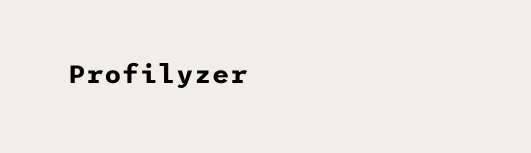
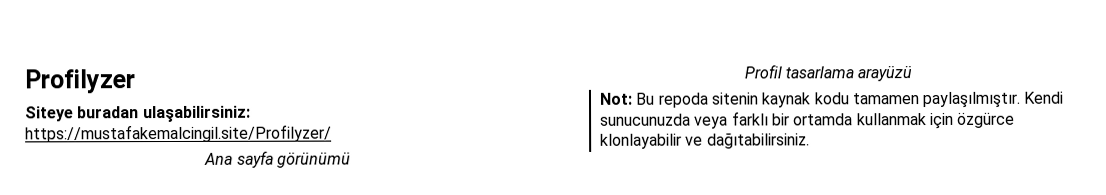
+ Siteye buradan ulaşabilirsiniz: https://mustafakemalcingil.site/Profilyzer/
+ Ana sayfa görünümü
+ Profil tasarlama arayüzü
+ Not: Bu repoda sitenin kaynak kodu tamamen paylaşılmıştır. Kendi sunucunuzda veya farklı bir ortamda kullanmak için özgürce klonlayabilir ve dağıtabilirsiniz.

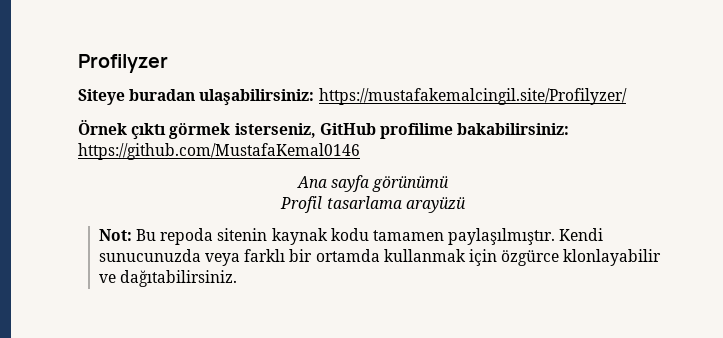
+ Örnek çıktı görmek isterseniz, GitHub profilime bakabilirsiniz: https://github.com/MustafaKemal0146

